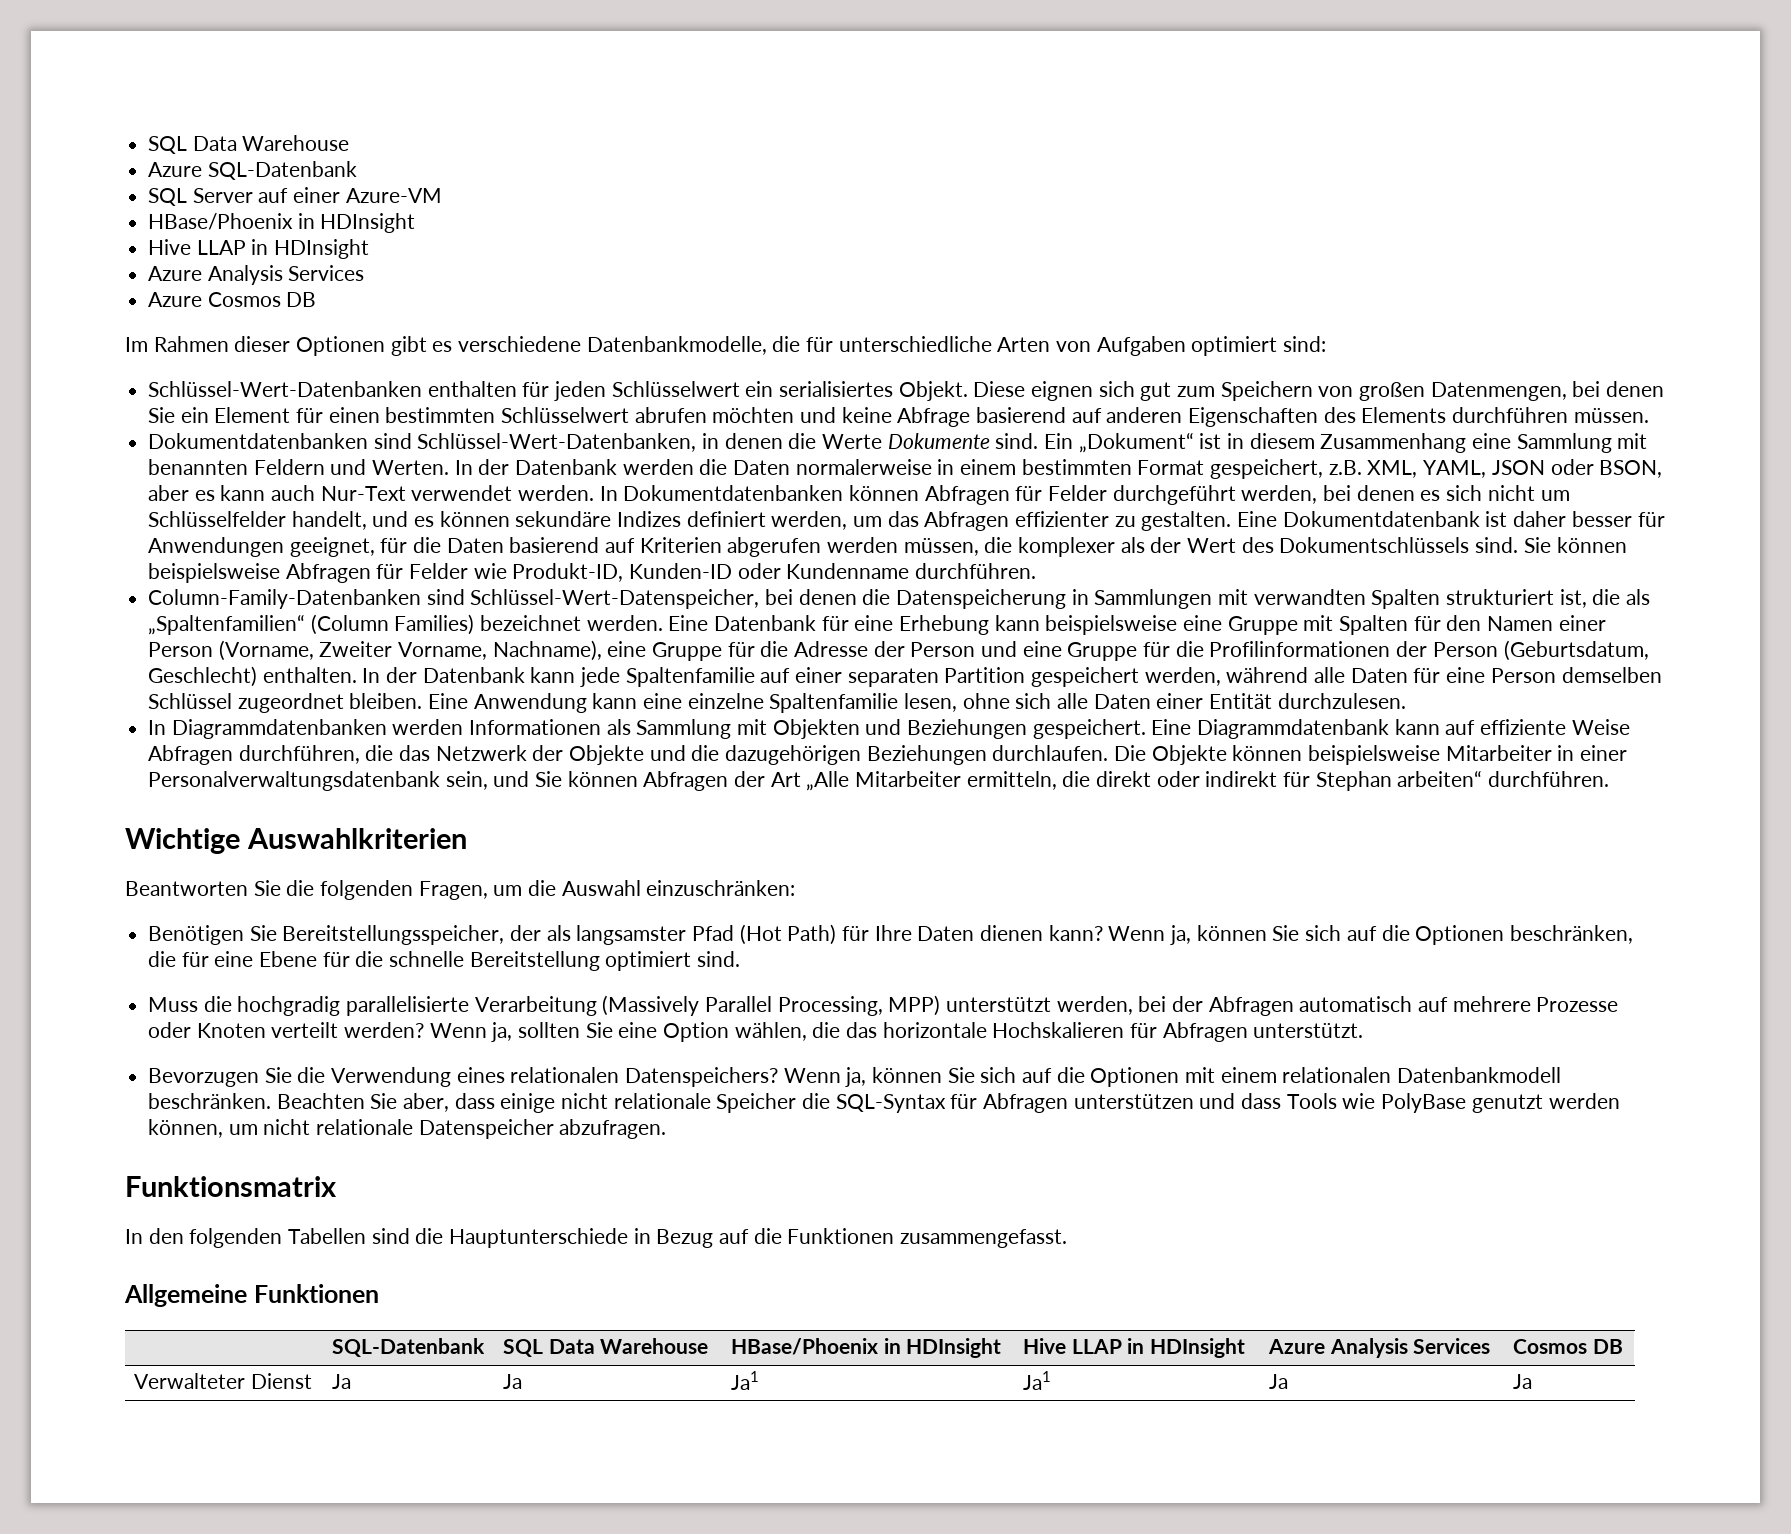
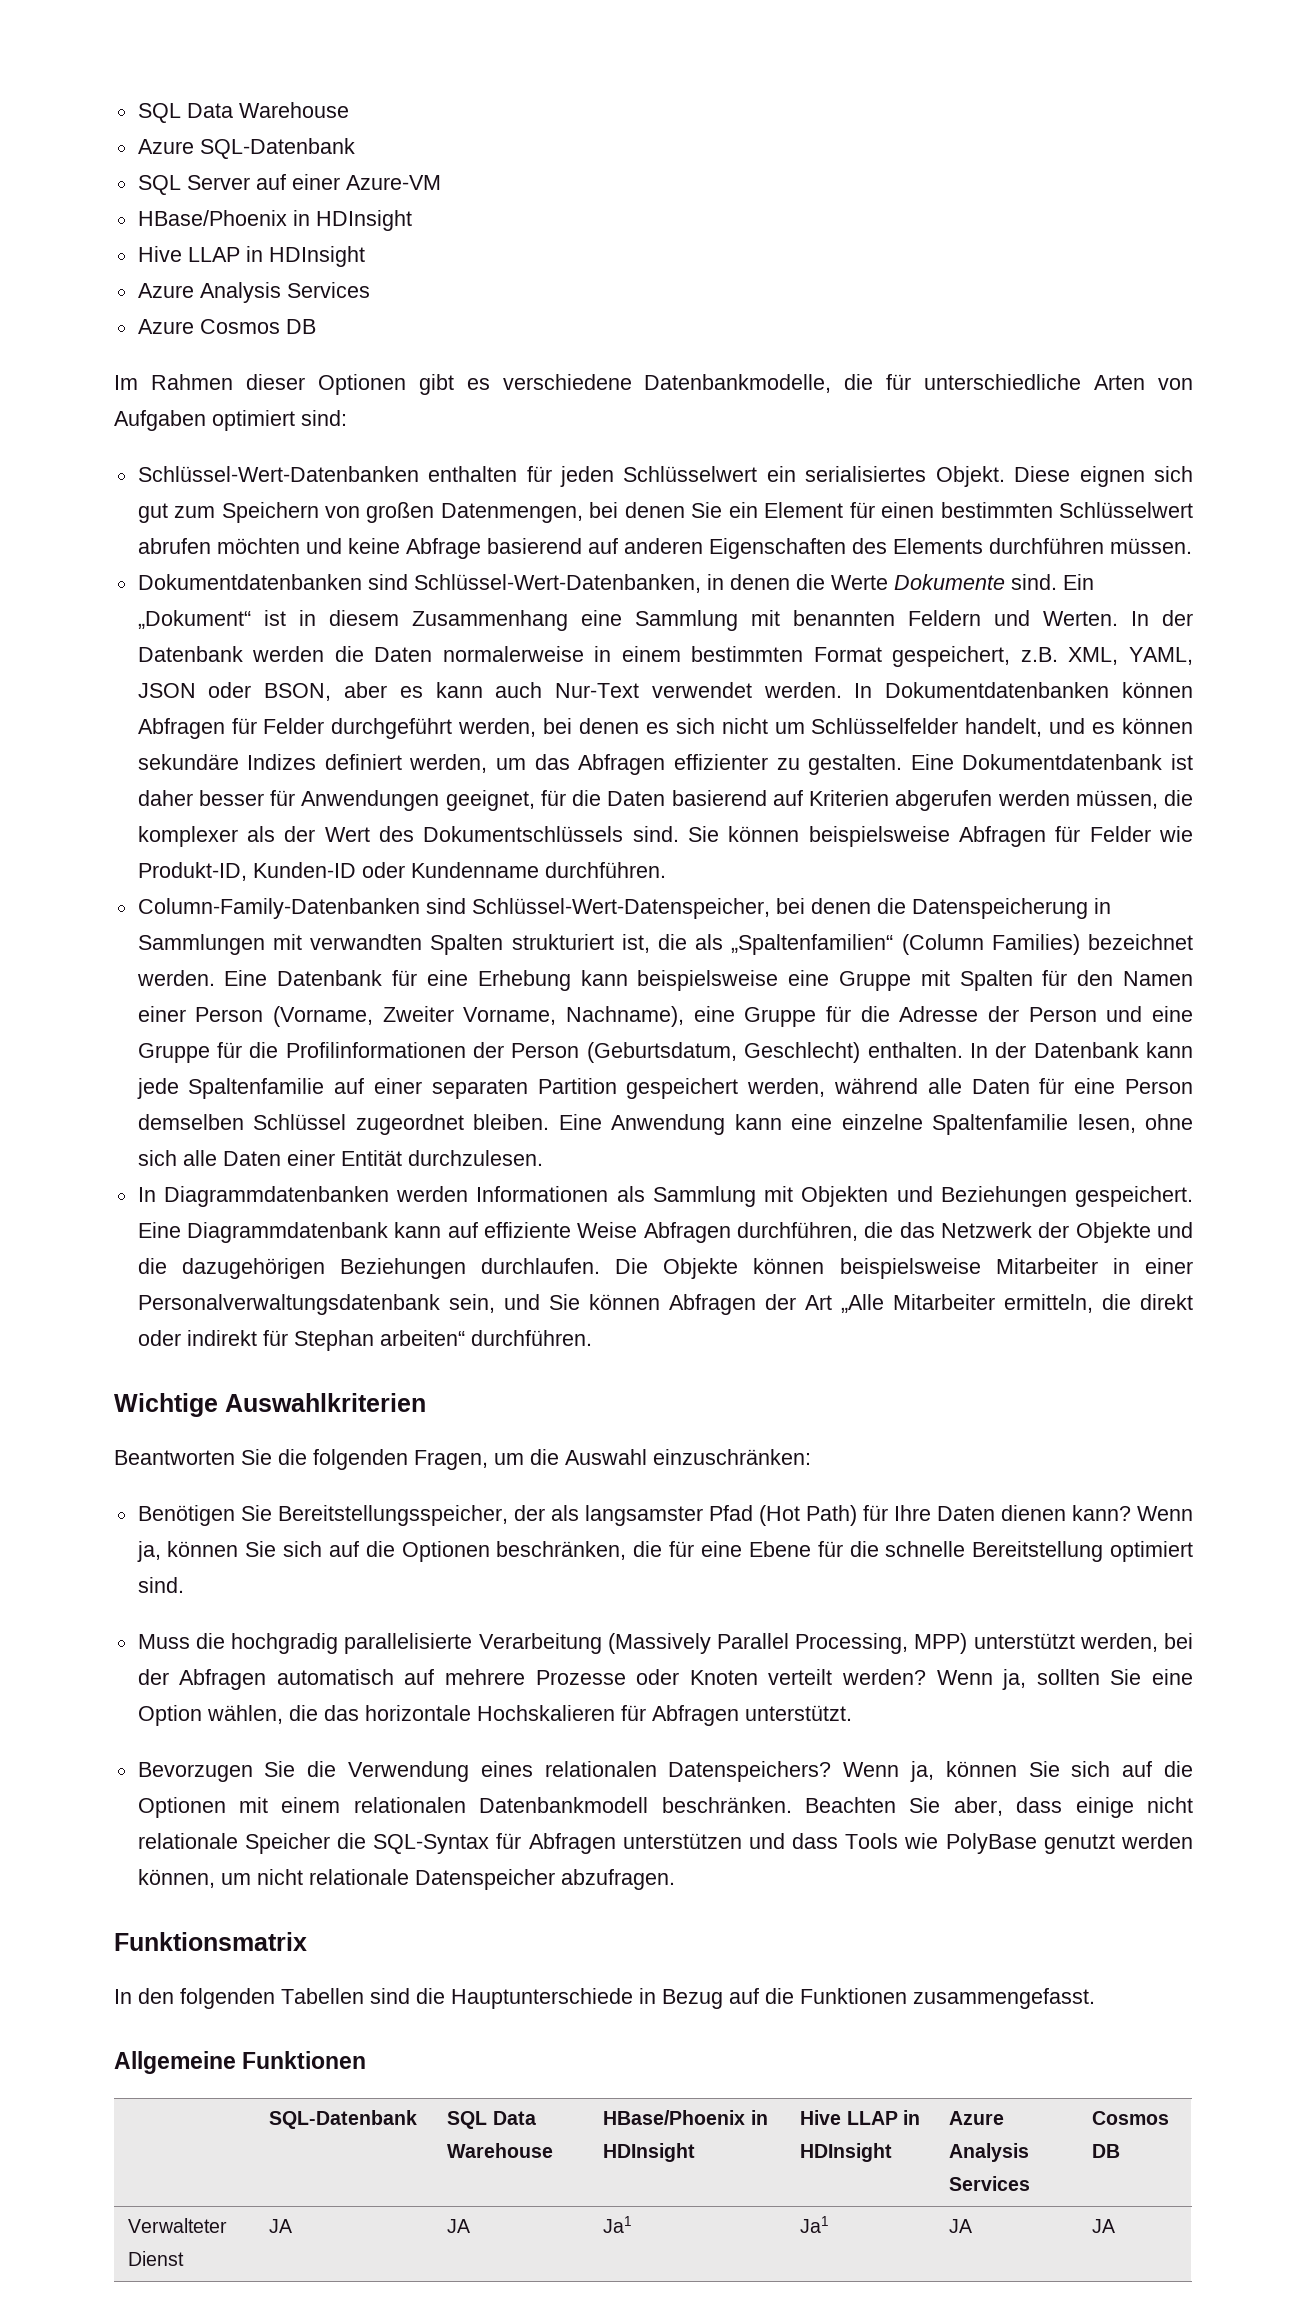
- Verwalteter Dienst | Ja | Ja | Ja1 | Ja1 | Ja | Ja
+ Verwalteter Dienst | JA | JA | Ja1 | Ja1 | JA | JA

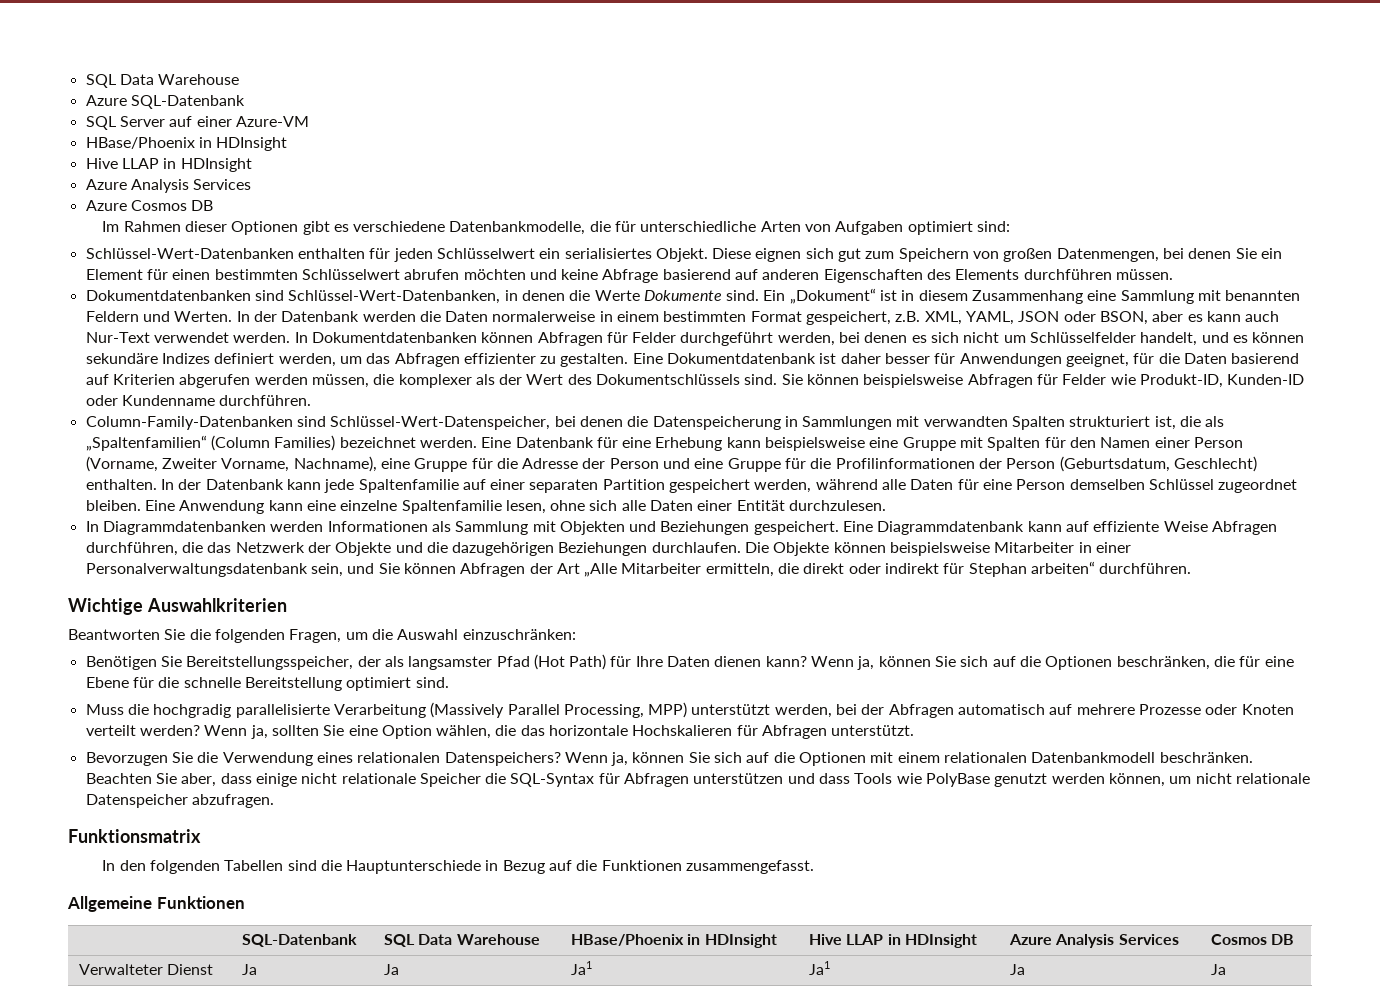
- Verwalteter Dienst | JA | JA | Ja1 | Ja1 | JA | JA
+ Verwalteter Dienst | Ja | Ja | Ja1 | Ja1 | Ja | Ja

